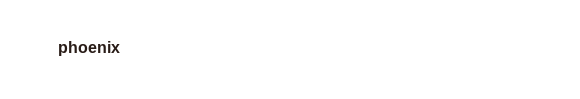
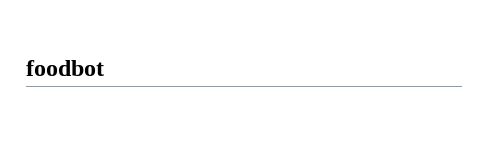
- phoenix
+ foodbot

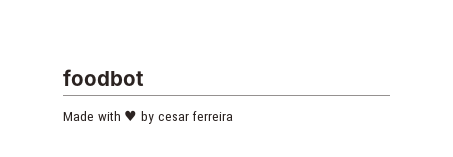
+ Made with ♥ by cesar ferreira

